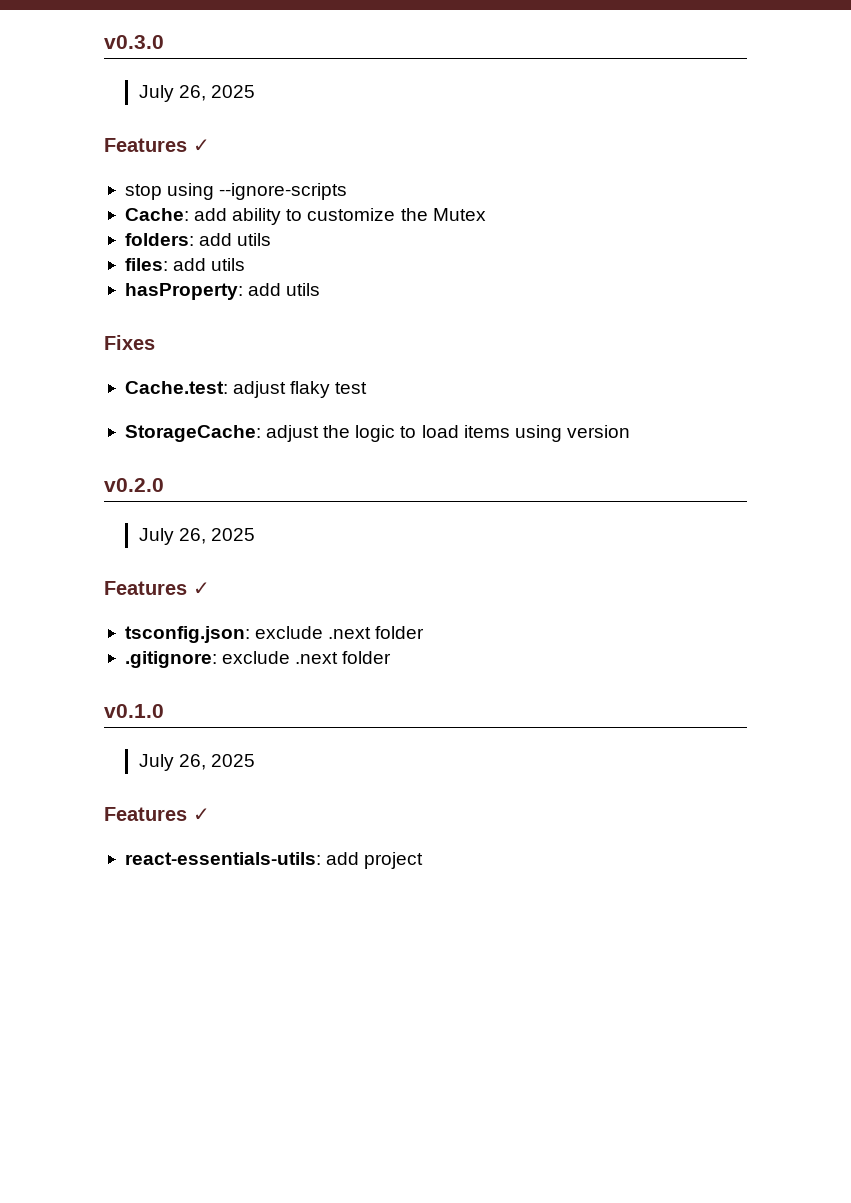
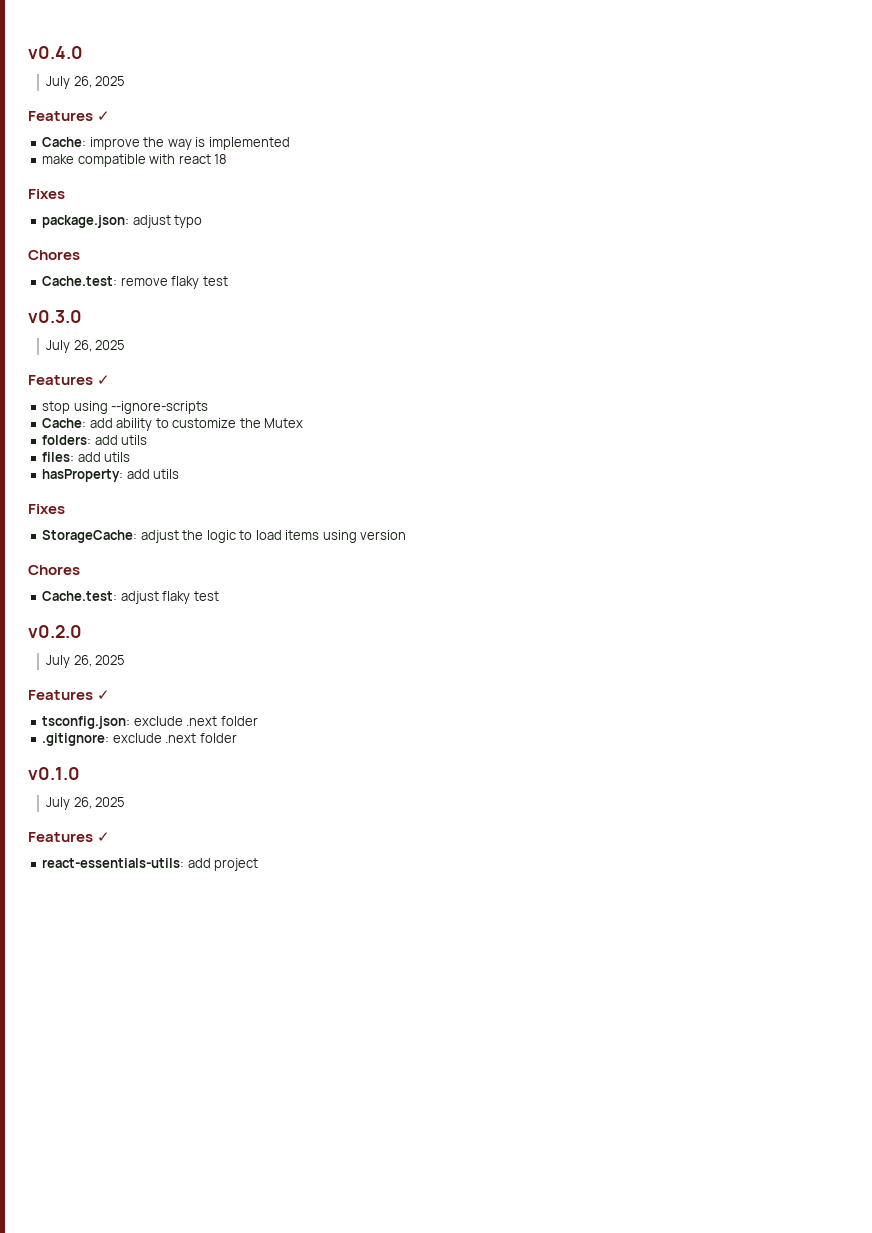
+ v0.4.0
+ July 26, 2025
+ Features ✓
+ Cache: improve the way is implemented
+ make compatible with react 18
+ Fixes
+ package.json: adjust typo
+ Chores
+ Cache.test: remove flaky test
- Cache.test: adjust flaky test
  StorageCache: adjust the logic to load items using version
+ Chores
+ Cache.test: adjust flaky test

